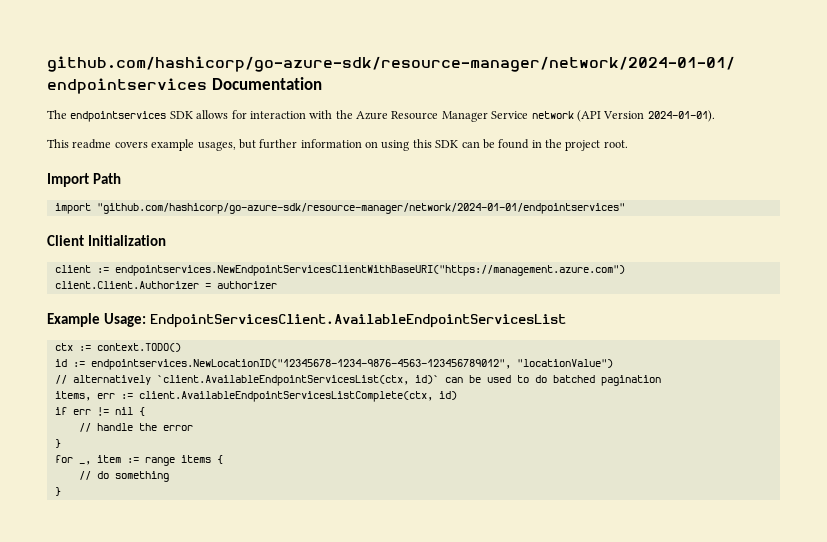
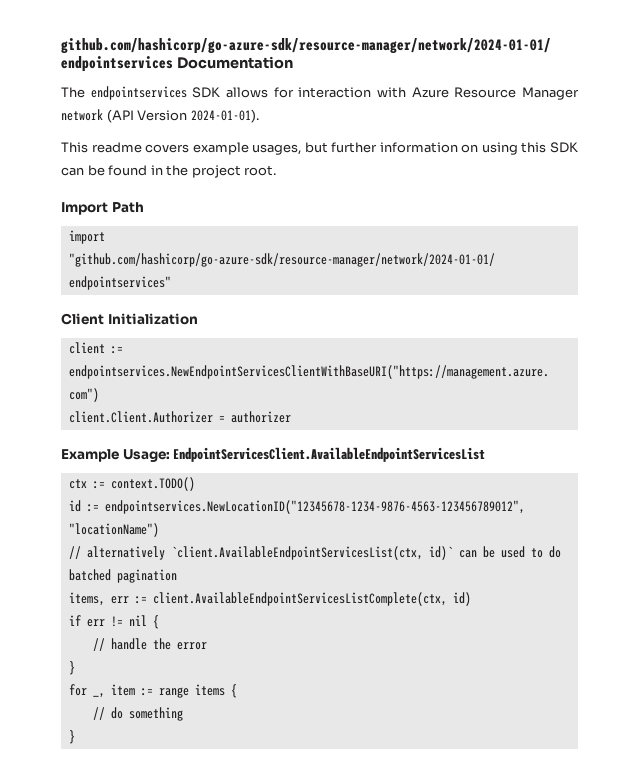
- The endpointservices SDK allows for interaction with the Azure Resource Manager Service network (API Version 2024-01-01).
+ The endpointservices SDK allows for interaction with Azure Resource Manager network (API Version 2024-01-01).
- id := endpointservices.NewLocationID("12345678-1234-9876-4563-123456789012", "locationValue")
+ id := endpointservices.NewLocationID("12345678-1234-9876-4563-123456789012", "locationName")

